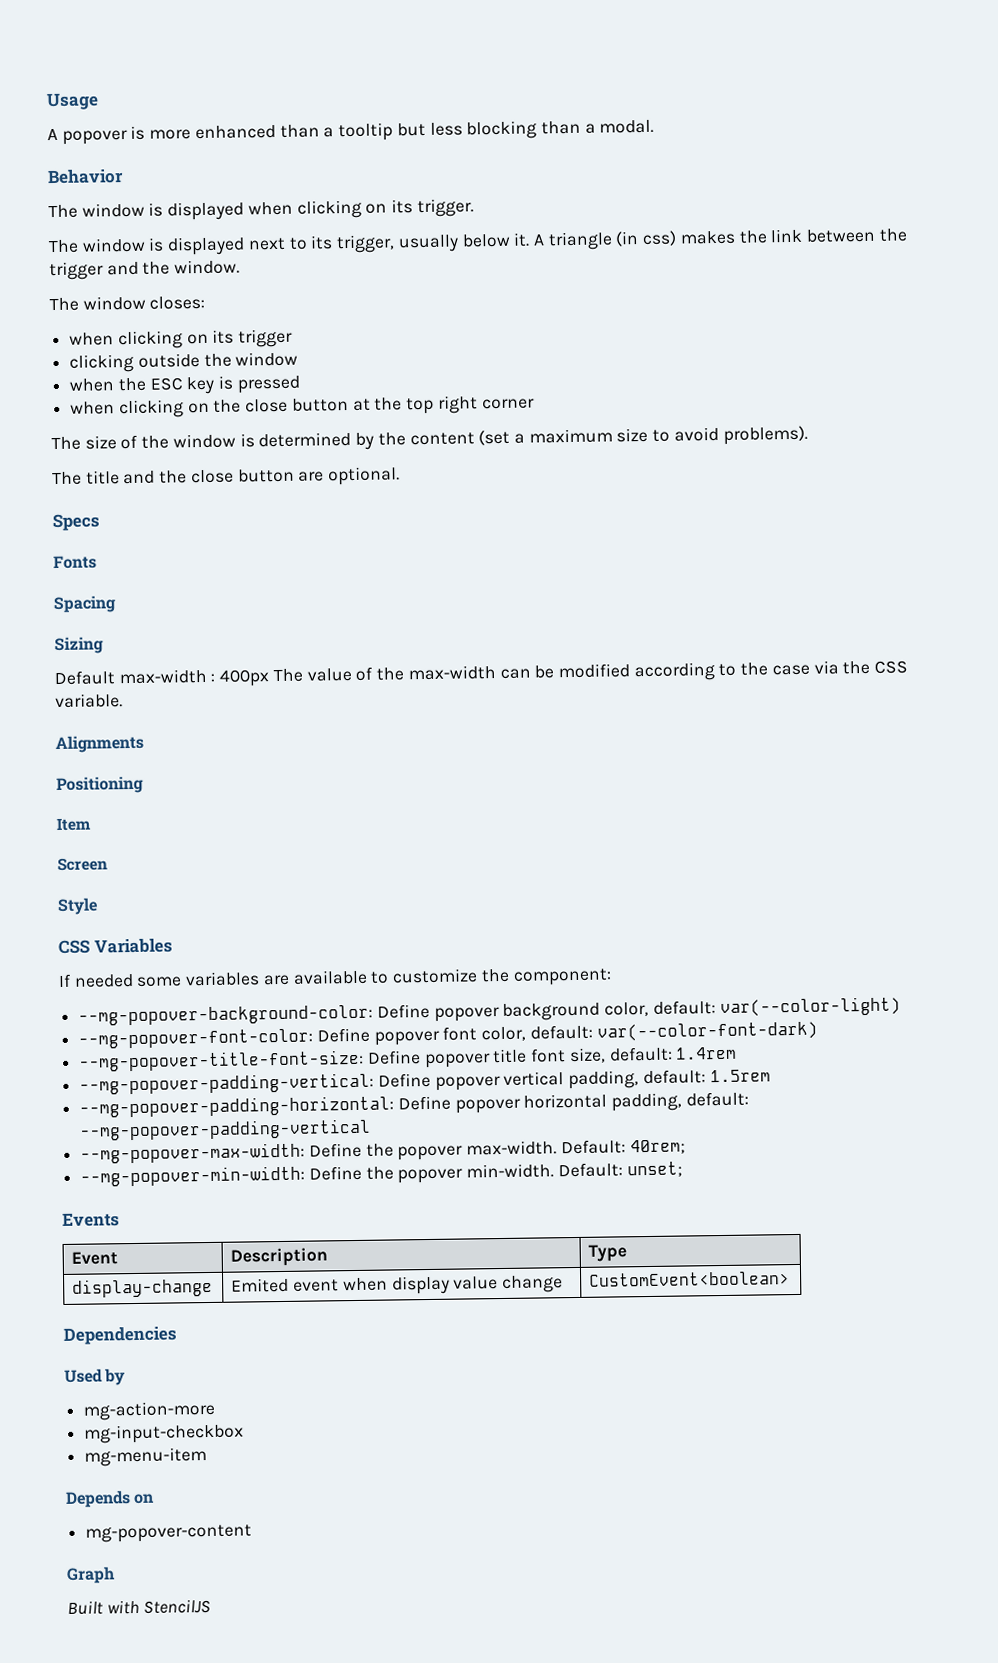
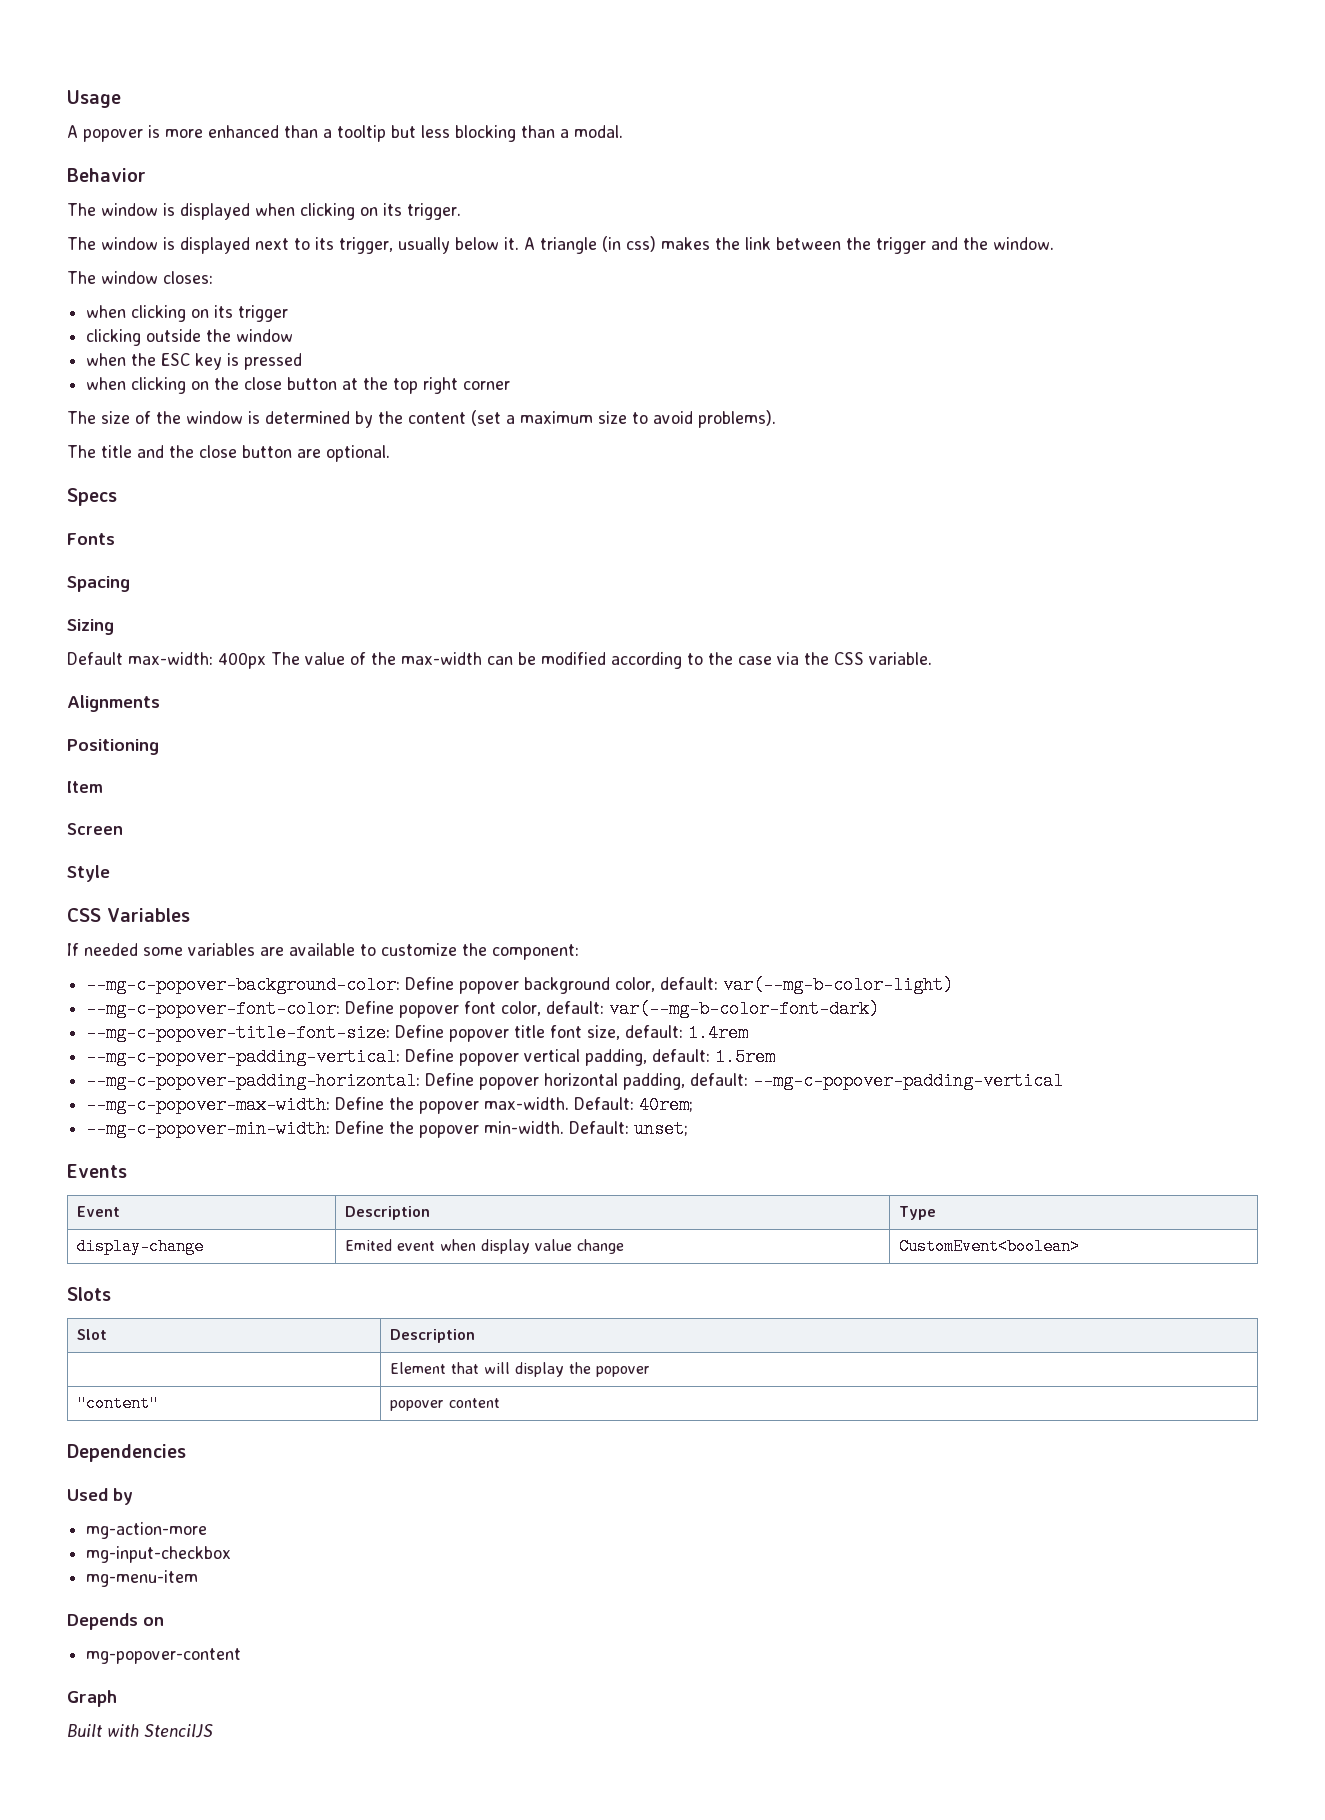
- Default max-width : 400px The value of the max-width can be modified according to the case via the CSS variable.
+ Default max-width: 400px The value of the max-width can be modified according to the case via the CSS variable.
- --mg-popover-background-color: Define popover background color, default: var(--color-light)
- --mg-popover-font-color: Define popover font color, default: var(--color-font-dark)
- --mg-popover-title-font-size: Define popover title font size, default: 1.4rem
+ --mg-c-popover-background-color: Define popover background color, default: var(--mg-b-color-light)
+ --mg-c-popover-font-color: Define popover font color, default: var(--mg-b-color-font-dark)
+ --mg-c-popover-title-font-size: Define popover title font size, default: 1.4rem
- --mg-popover-padding-vertical: Define popover vertical padding, default: 1.5rem
+ --mg-c-popover-padding-vertical: Define popover vertical padding, default: 1.5rem
- --mg-popover-padding-horizontal: Define popover horizontal padding, default: --mg-popover-padding-vertical
- --mg-popover-max-width: Define the popover max-width.
+ --mg-c-popover-padding-horizontal: Define popover horizontal padding, default: --mg-c-popover-padding-vertical
+ --mg-c-popover-max-width: Define the popover max-width.
- --mg-popover-min-width: Define the popover min-width.
+ --mg-c-popover-min-width: Define the popover min-width.
+ Slots
+ Slot | Description
+ | Element that will display the popover
+ "content" | popover content

